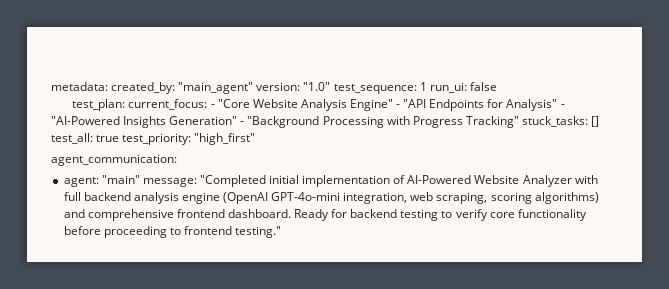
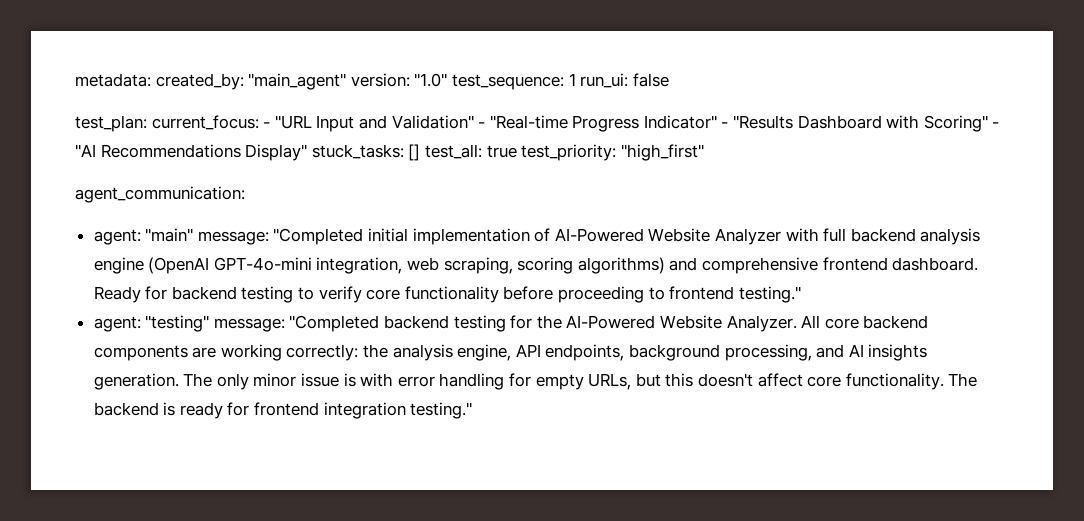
- test_plan: current_focus: - "Core Website Analysis Engine" - "API Endpoints for Analysis" - "AI-Powered Insights Generation" - "Background Processing with Progress Tracking" stuck_tasks: [] test_all: true test_priority: "high_first"
+ test_plan: current_focus: - "URL Input and Validation" - "Real-time Progress Indicator" - "Results Dashboard with Scoring" - "AI Recommendations Display" stuck_tasks: [] test_all: true test_priority: "high_first"
+ agent: "testing" message: "Completed backend testing for the AI-Powered Website Analyzer. All core backend components are working correctly: the analysis engine, API endpoints, background processing, and AI insights generation. The only minor issue is with error handling for empty URLs, but this doesn't affect core functionality. The backend is ready for frontend integration testing."

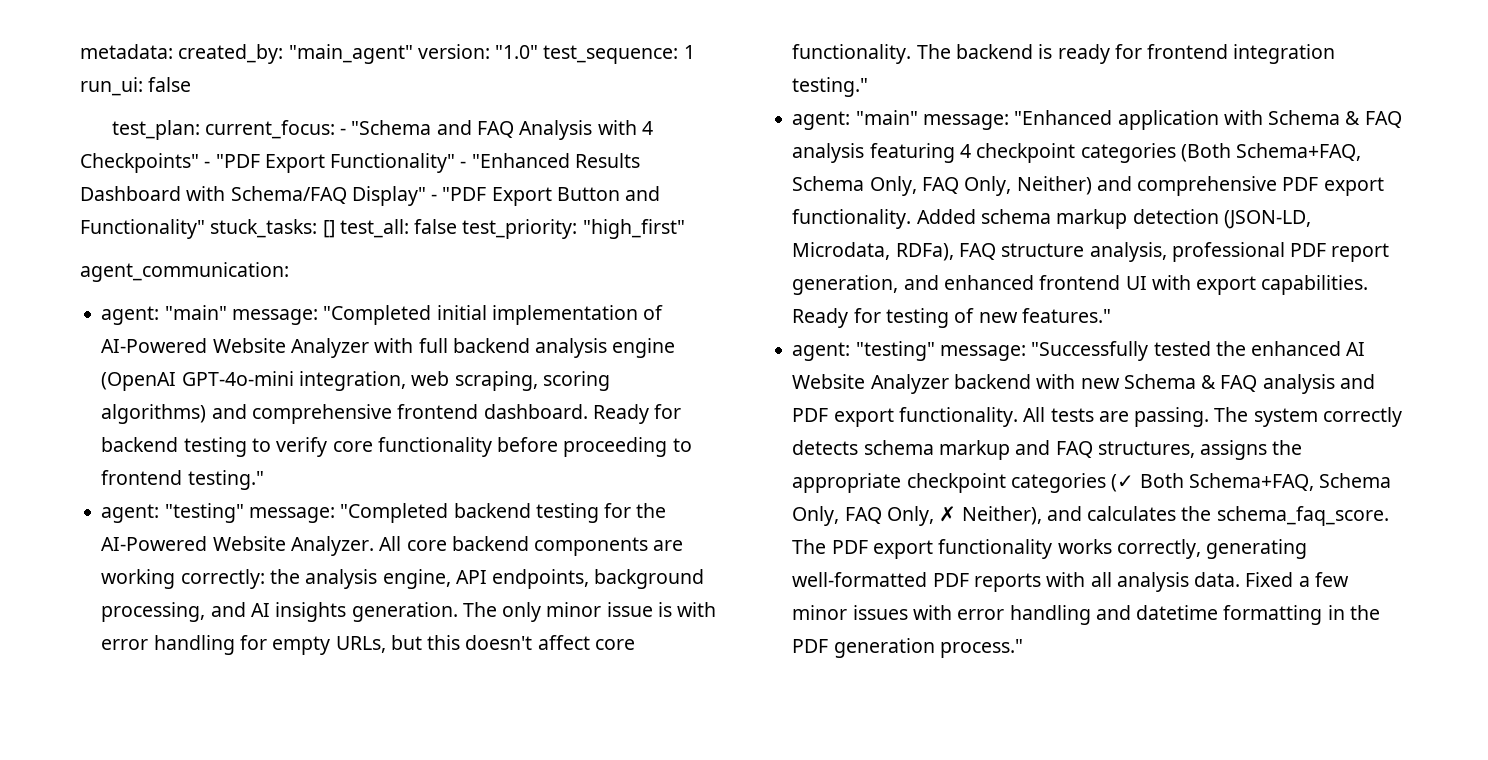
- test_plan: current_focus: - "URL Input and Validation" - "Real-time Progress Indicator" - "Results Dashboard with Scoring" - "AI Recommendations Display" stuck_tasks: [] test_all: true test_priority: "high_first"
+ test_plan: current_focus: - "Schema and FAQ Analysis with 4 Checkpoints" - "PDF Export Functionality" - "Enhanced Results Dashboard with Schema/FAQ Display" - "PDF Export Button and Functionality" stuck_tasks: [] test_all: false test_priority: "high_first"
+ agent: "main" message: "Enhanced application with Schema & FAQ analysis featuring 4 checkpoint categories (Both Schema+FAQ, Schema Only, FAQ Only, Neither) and comprehensive PDF export functionality. Added schema markup detection (JSON-LD, Microdata, RDFa), FAQ structure analysis, professional PDF report generation, and enhanced frontend UI with export capabilities. Ready for testing of new features."
+ agent: "testing" message: "Successfully tested the enhanced AI Website Analyzer backend with new Schema & FAQ analysis and PDF export functionality. All tests are passing. The system correctly detects schema markup and FAQ structures, assigns the appropriate checkpoint categories (✓ Both Schema+FAQ, Schema Only, FAQ Only, ✗ Neither), and calculates the schema_faq_score. The PDF export functionality works correctly, generating well-formatted PDF reports with all analysis data. Fixed a few minor issues with error handling and datetime formatting in the PDF generation process."

